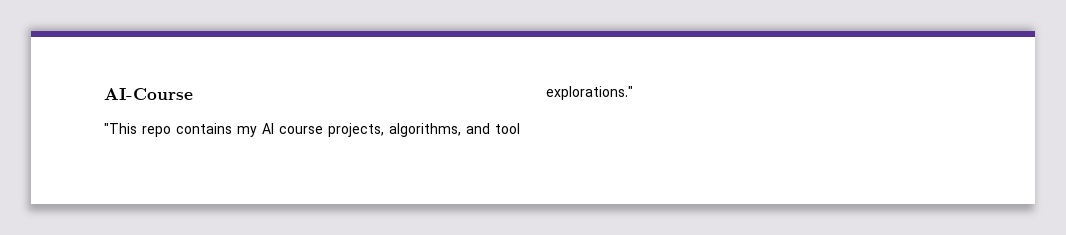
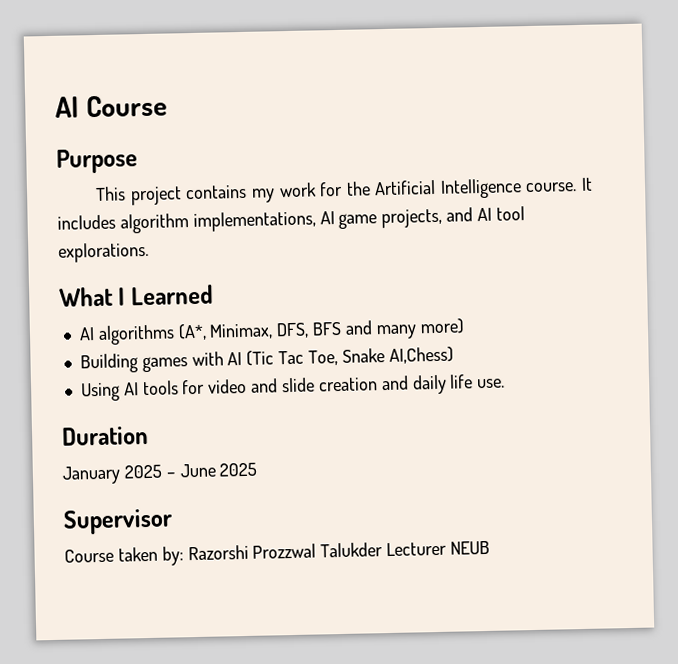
- AI-Course
- "This repo contains my AI course projects, algorithms, and tool explorations."
+ AI Course
+ Purpose
+ This project contains my work for the Artificial Intelligence course. It includes algorithm implementations, AI game projects, and AI tool explorations.
+ What I Learned
+ AI algorithms (A*, Minimax, DFS, BFS and many more)
+ Building games with AI (Tic Tac Toe, Snake AI,Chess)
+ Using AI tools for video and slide creation and daily life use.
+ Duration
+ January 2025 – June 2025
+ Supervisor
+ Course taken by: Razorshi Prozzwal Talukder Lecturer NEUB

